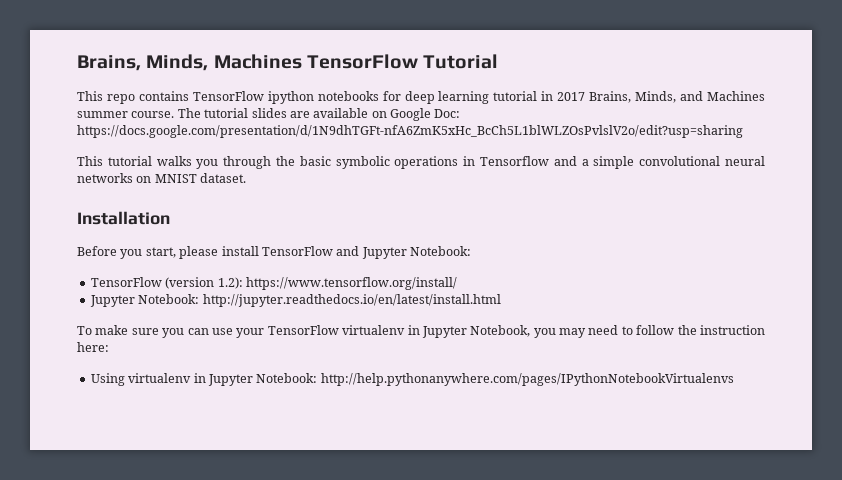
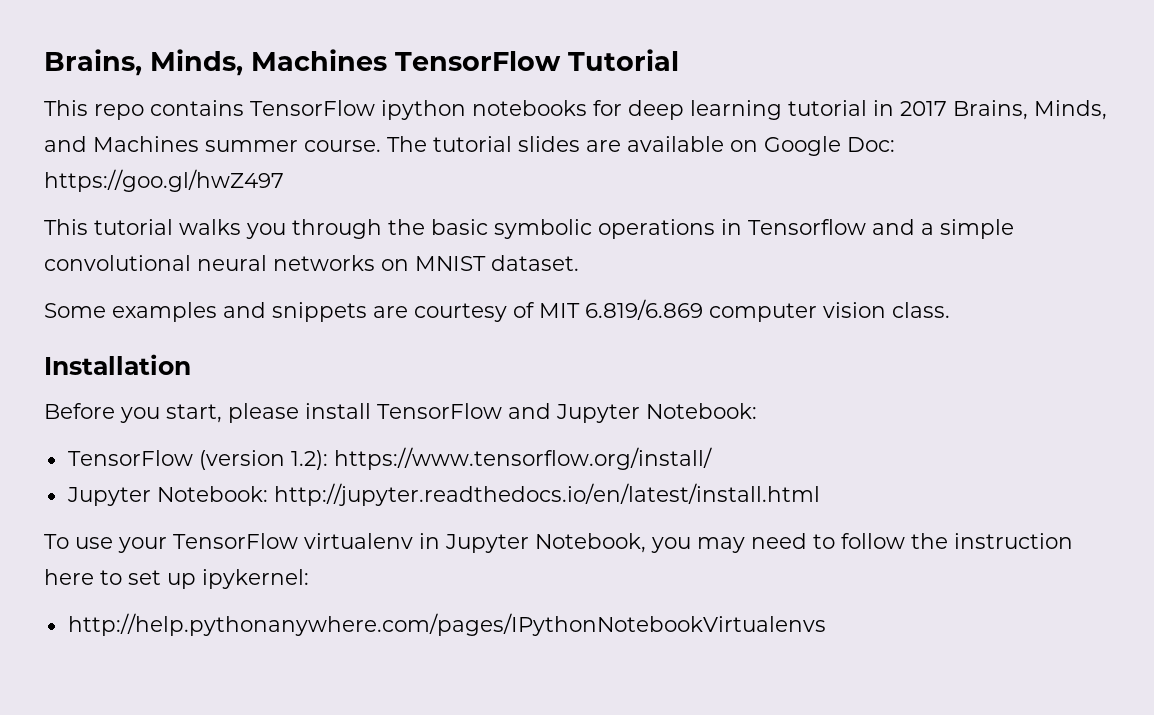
- The tutorial slides are available on Google Doc: https://docs.google.com/presentation/d/1N9dhTGFt-nfA6ZmK5xHc_BcCh5L1blWLZOsPvlslV2o/edit?usp=sharing
+ The tutorial slides are available on Google Doc: https://goo.gl/hwZ497
+ Some examples and snippets are courtesy of MIT 6.819/6.869 computer vision class.
- To make sure you can use your TensorFlow virtualenv in Jupyter Notebook, you may need to follow the instruction here:
- Using virtualenv in Jupyter Notebook: http://help.pythonanywhere.com/pages/IPythonNotebookVirtualenvs
+ To use your TensorFlow virtualenv in Jupyter Notebook, you may need to follow the instruction here to set up ipykernel:
+ http://help.pythonanywhere.com/pages/IPythonNotebookVirtualenvs

